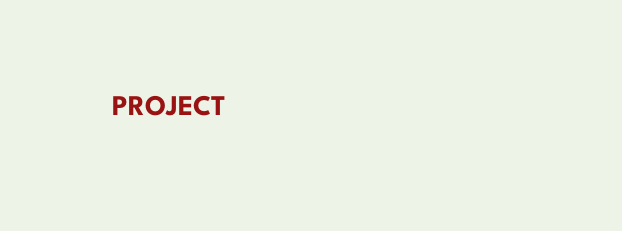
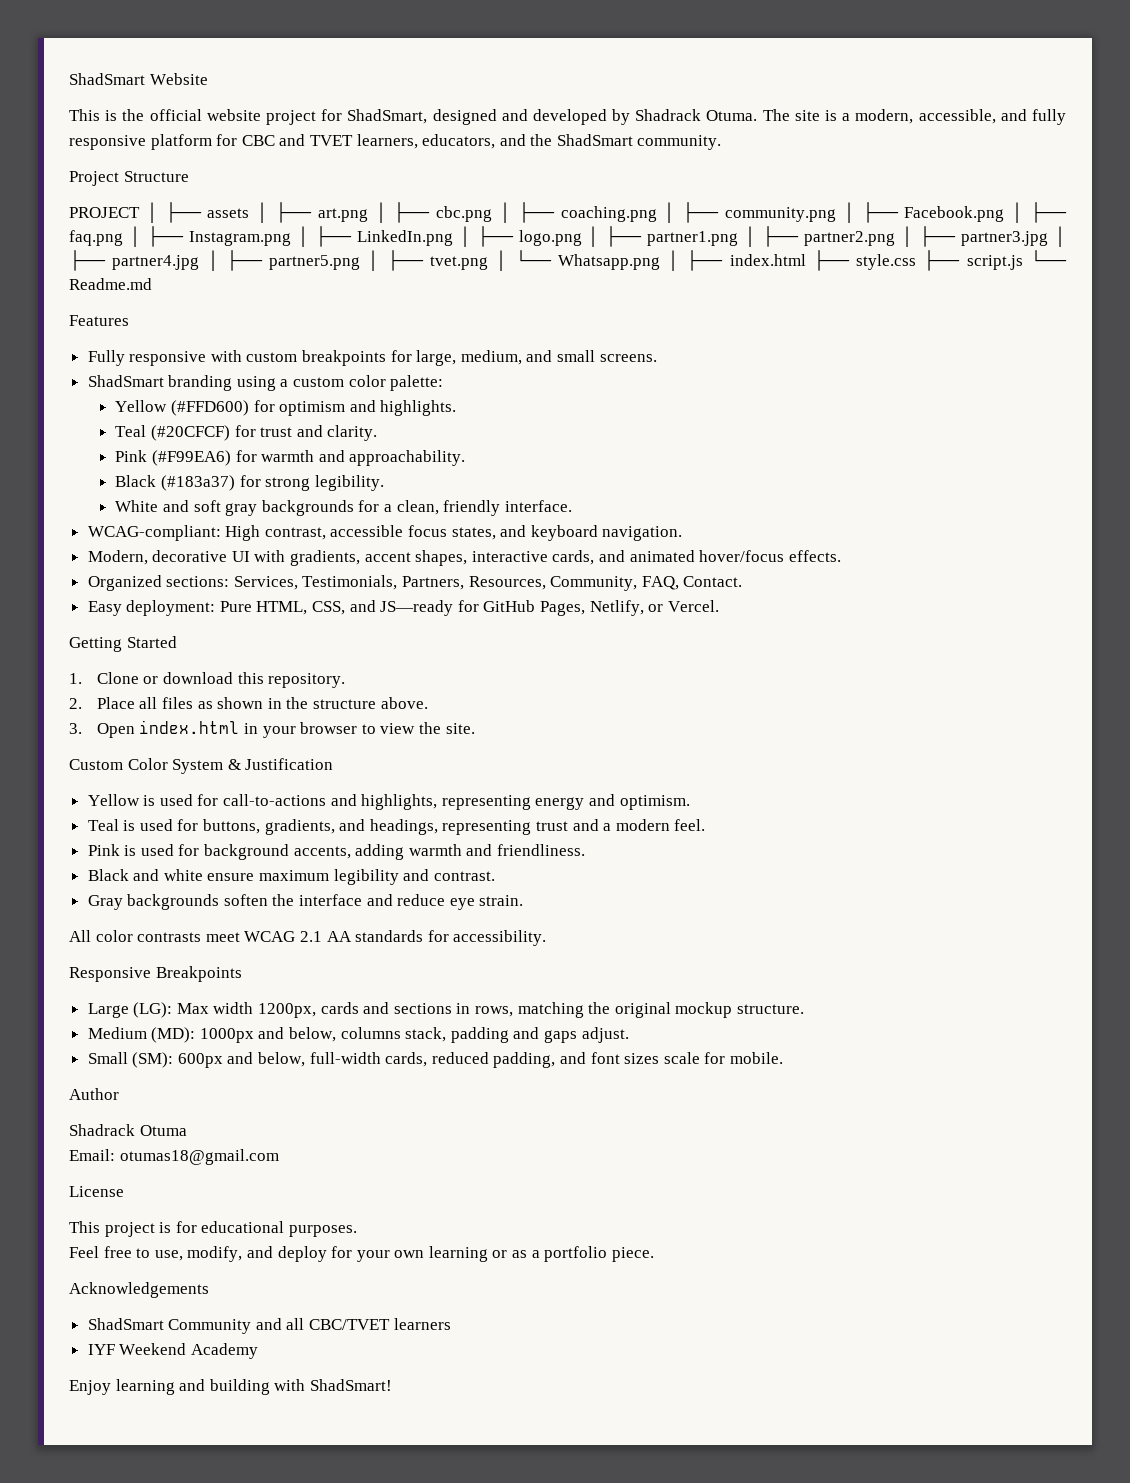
- PROJECT
+ ShadSmart Website
+ This is the official website project for ShadSmart, designed and developed by Shadrack Otuma. The site is a modern, accessible, and fully responsive platform for CBC and TVET learners, educators, and the ShadSmart community.
+ Project Structure
+ PROJECT │ ├── assets │ ├── art.png │ ├── cbc.png │ ├── coaching.png │ ├── community.png │ ├── Facebook.png │ ├── faq.png │ ├── Instagram.png │ ├── LinkedIn.png │ ├── logo.png │ ├── partner1.png │ ├── partner2.png │ ├── partner3.jpg │ ├── partner4.jpg │ ├── partner5.png │ ├── tvet.png │ └── Whatsapp.png │ ├── index.html ├── style.css ├── script.js └── Readme.md
+ Features
+ Fully responsive with custom breakpoints for large, medium, and small screens.
+ ShadSmart branding using a custom color palette:
+ Yellow (#FFD600) for optimism and highlights.
+ Teal (#20CFCF) for trust and clarity.
+ Pink (#F99EA6) for warmth and approachability.
+ Black (#183a37) for strong legibility.
+ White and soft gray backgrounds for a clean, friendly interface.
+ WCAG-compliant: High contrast, accessible focus states, and keyboard navigation.
+ Modern, decorative UI with gradients, accent shapes, interactive cards, and animated hover/focus effects.
+ Organized sections: Services, Testimonials, Partners, Resources, Community, FAQ, Contact.
+ Easy deployment: Pure HTML, CSS, and JS—ready for GitHub Pages, Netlify, or Vercel.
+ Getting Started
+ 1. Clone or download this repository.
+ 2. Place all files as shown in the structure above.
+ 3. Open index.html in your browser to view the site.
+ Custom Color System & Justification
+ Yellow is used for call-to-actions and highlights, representing energy and optimism.
+ Teal is used for buttons, gradients, and headings, representing trust and a modern feel.
+ Pink is used for background accents, adding warmth and friendliness.
+ Black and white ensure maximum legibility and contrast.
+ Gray backgrounds soften the interface and reduce eye strain.
+ All color contrasts meet WCAG 2.1 AA standards for accessibility.
+ Responsive Breakpoints
+ Large (LG): Max width 1200px, cards and sections in rows, matching the original mockup structure.
+ Medium (MD): 1000px and below, columns stack, padding and gaps adjust.
+ Small (SM): 600px and below, full-width cards, reduced padding, and font sizes scale for mobile.
+ Author
+ Shadrack Otuma
+ Email: otumas18@gmail.com
+ License
+ This project is for educational purposes.
+ Feel free to use, modify, and deploy for your own learning or as a portfolio piece.
+ Acknowledgements
+ ShadSmart Community and all CBC/TVET learners
+ IYF Weekend Academy
+ Enjoy learning and building with ShadSmart!

